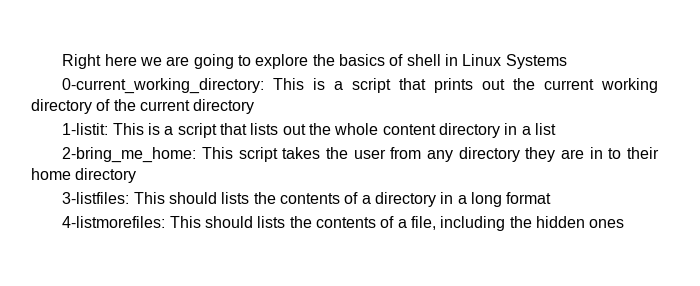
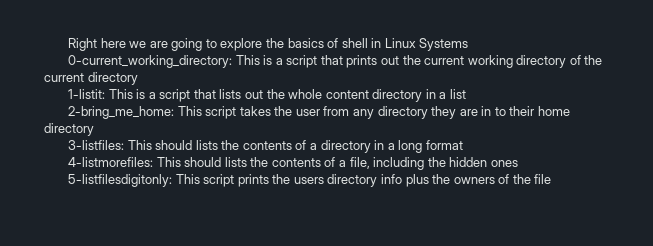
+ 5-listfilesdigitonly: This script prints the users directory info plus the owners of the file

